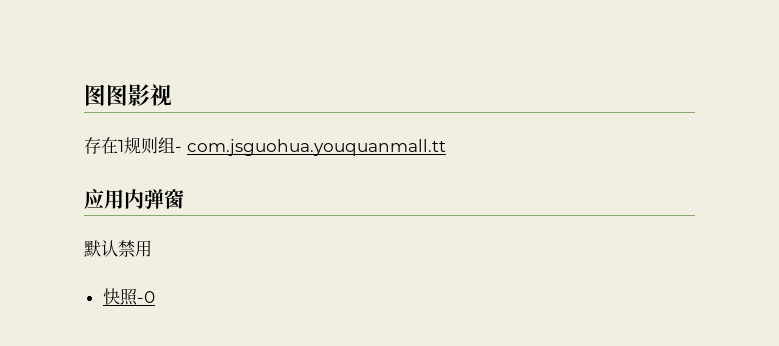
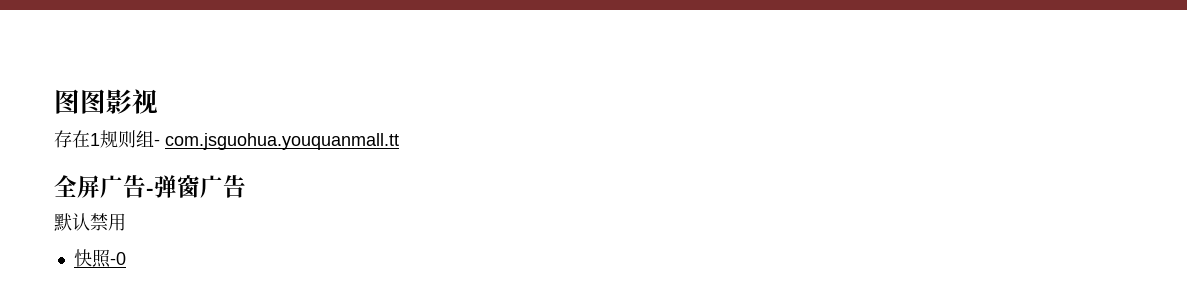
- 应用内弹窗
+ 全屏广告-弹窗广告

